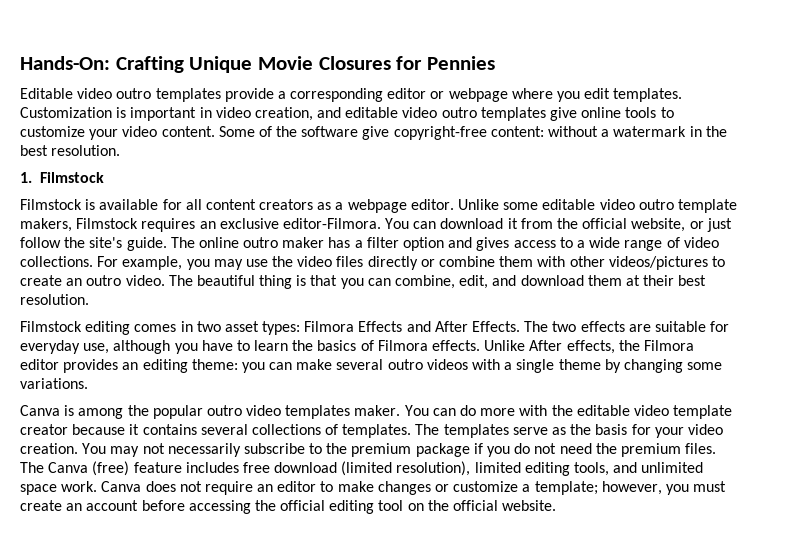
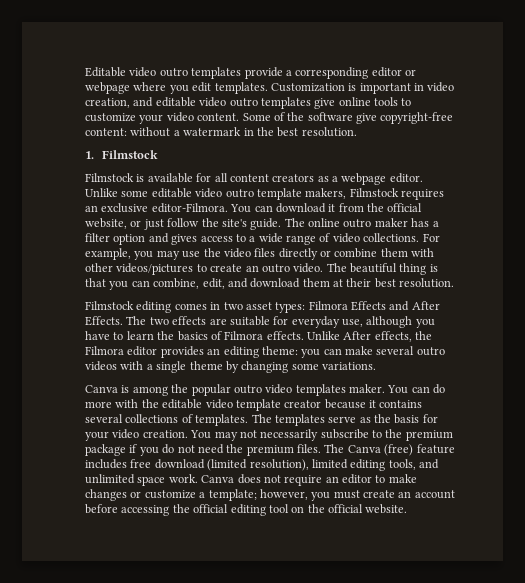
- Hands-On: Crafting Unique Movie Closures for Pennies

